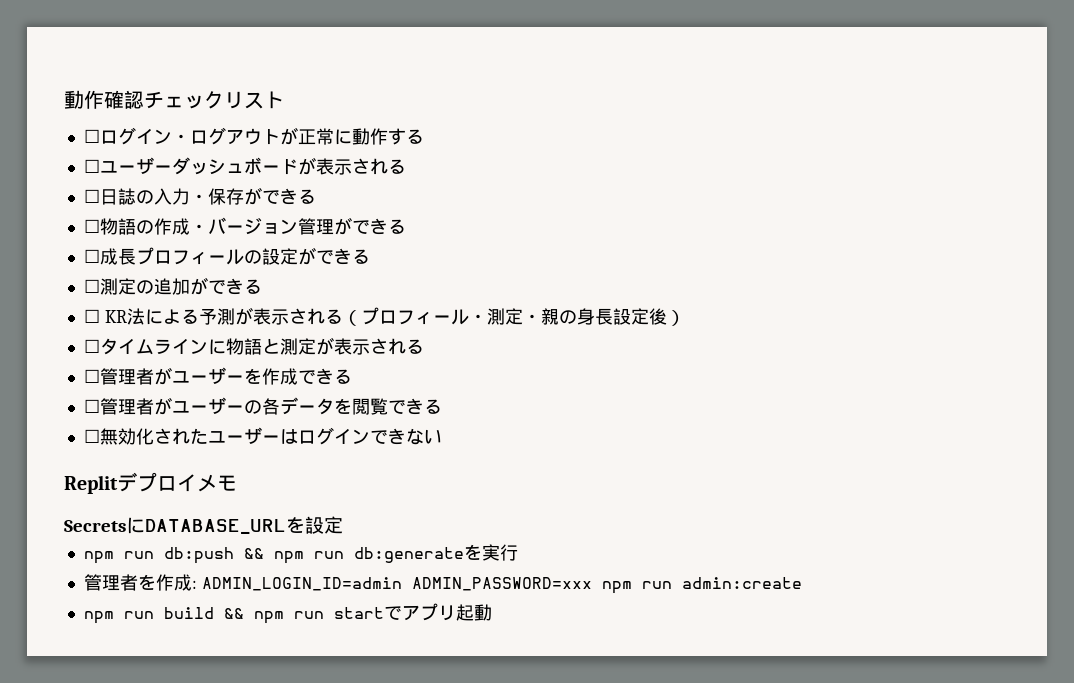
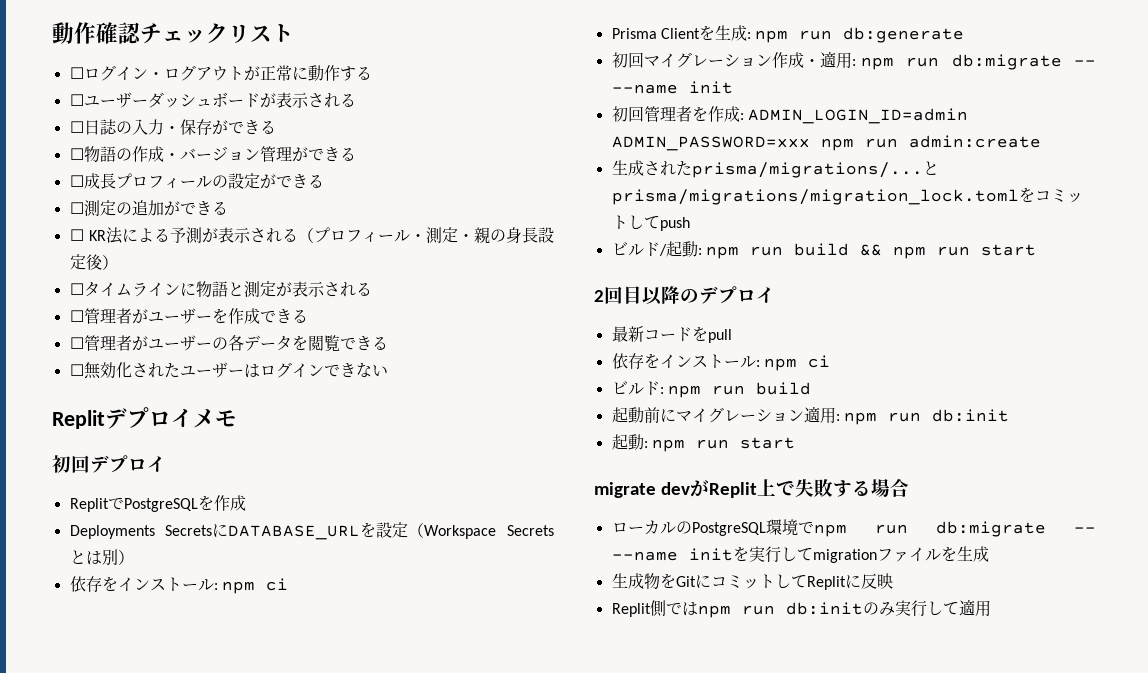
- SecretsにDATABASE_URLを設定
- npm run db:push && npm run db:generateを実行
- 管理者を作成: ADMIN_LOGIN_ID=admin ADMIN_PASSWORD=xxx npm run admin:create
+ 初回デプロイ
+ ReplitでPostgreSQLを作成
+ Deployments SecretsにDATABASE_URLを設定（Workspace Secretsとは別）
+ 依存をインストール: npm ci
+ Prisma Clientを生成: npm run db:generate
+ 初回マイグレーション作成・適用: npm run db:migrate -- --name init
+ 初回管理者を作成: ADMIN_LOGIN_ID=admin ADMIN_PASSWORD=xxx npm run admin:create
- npm run build && npm run startでアプリ起動
+ 生成されたprisma/migrations/...とprisma/migrations/migration_lock.tomlをコミットしてpush
+ ビルド/起動: npm run build && npm run start
+ 2回目以降のデプロイ
+ 最新コードをpull
+ 依存をインストール: npm ci
+ ビルド: npm run build
+ 起動前にマイグレーション適用: npm run db:init
+ 起動: npm run start
+ migrate devがReplit上で失敗する場合
+ ローカルのPostgreSQL環境でnpm run db:migrate -- --name initを実行してmigrationファイルを生成
+ 生成物をGitにコミットしてReplitに反映
+ Replit側ではnpm run db:initのみ実行して適用

